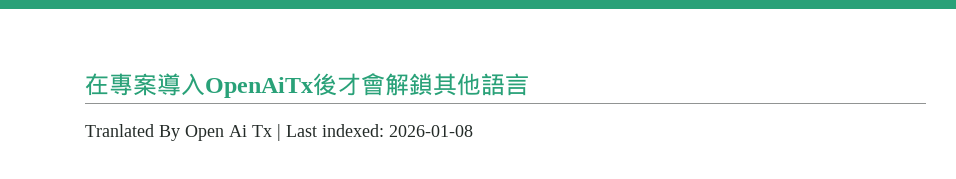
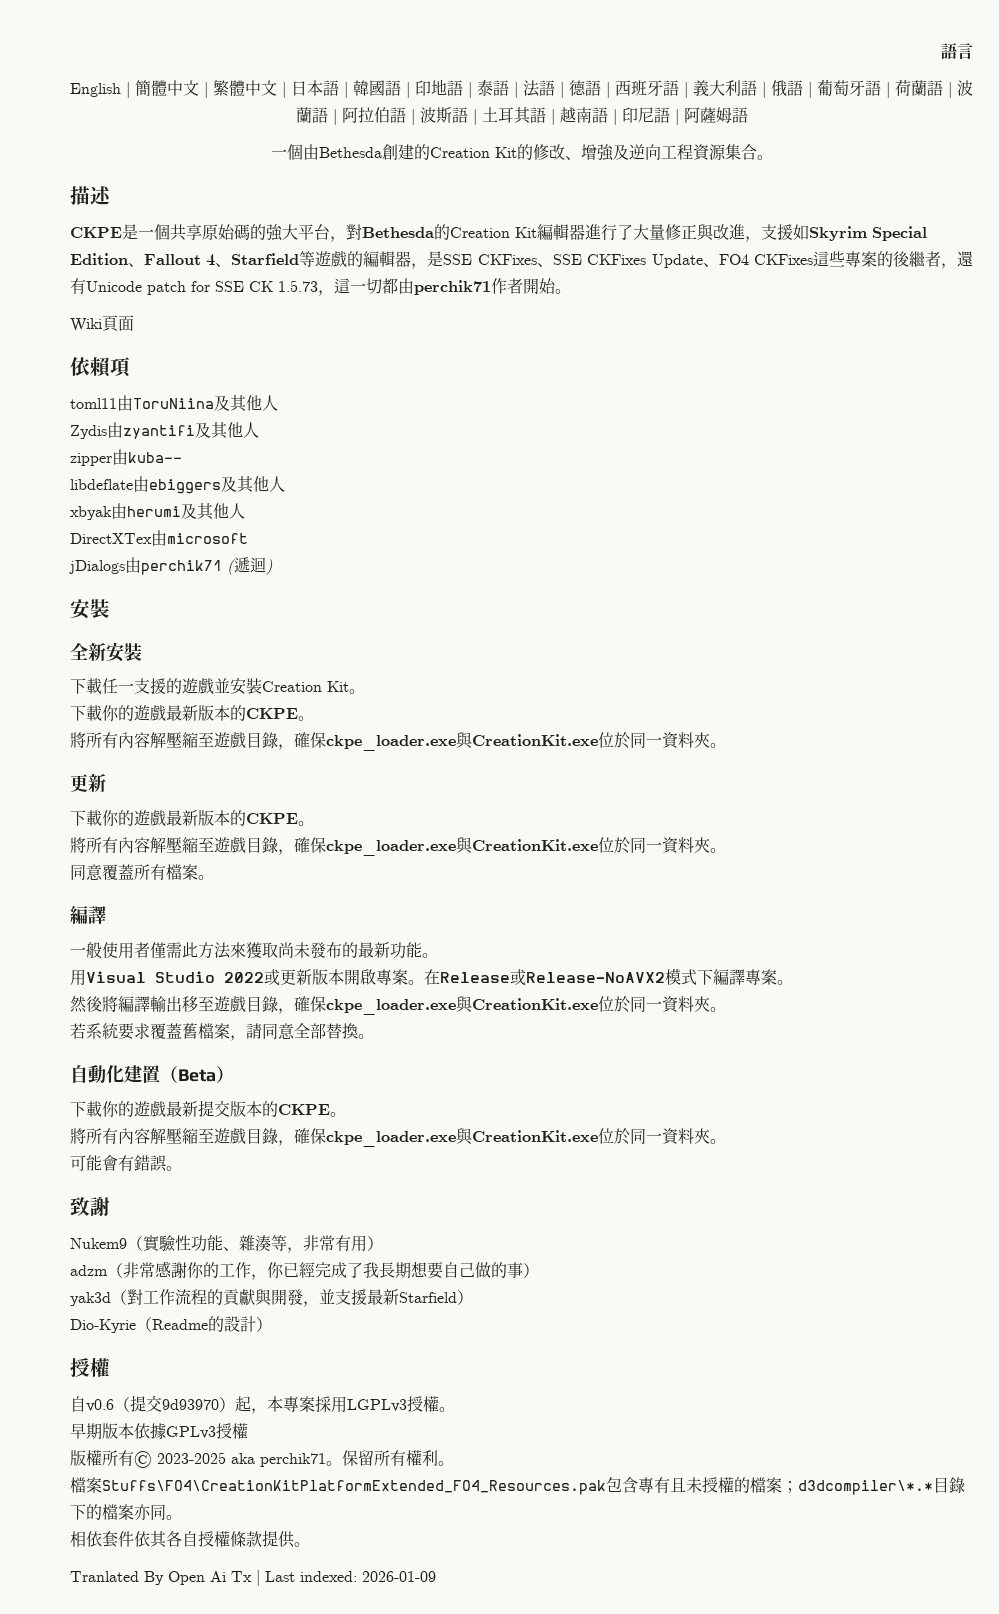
- 在專案導入OpenAiTx後才會解鎖其他語言
+ 語言
+ English | 簡體中文 | 繁體中文 | 日本語 | 韓國語 | 印地語 | 泰語 | 法語 | 德語 | 西班牙語 | 義大利語 | 俄語 | 葡萄牙語 | 荷蘭語 | 波蘭語 | 阿拉伯語 | 波斯語 | 土耳其語 | 越南語 | 印尼語 | 阿薩姆語
+ 一個由Bethesda創建的Creation Kit的修改、增強及逆向工程資源集合。
+ 描述
+ CKPE是一個共享原始碼的強大平台，對Bethesda的Creation Kit編輯器進行了大量修正與改進，支援如Skyrim Special Edition、Fallout 4、Starfield等遊戲的編輯器，是SSE CKFixes、SSE CKFixes Update、FO4 CKFixes這些專案的後繼者，還有Unicode patch for SSE CK 1.5.73，這一切都由perchik71作者開始。
+ Wiki頁面
+ 依賴項
+ toml11由ToruNiina及其他人
+ Zydis由zyantifi及其他人
+ zipper由kuba--
+ libdeflate由ebiggers及其他人
+ xbyak由herumi及其他人
+ DirectXTex由microsoft
+ jDialogs由perchik71 (遞迴)
+ 安裝
+ 全新安裝
+ 下載任一支援的遊戲並安裝Creation Kit。
+ 下載你的遊戲最新版本的CKPE。
+ 將所有內容解壓縮至遊戲目錄，確保ckpe_loader.exe與CreationKit.exe位於同一資料夾。
+ 更新
+ 下載你的遊戲最新版本的CKPE。
+ 將所有內容解壓縮至遊戲目錄，確保ckpe_loader.exe與CreationKit.exe位於同一資料夾。
+ 同意覆蓋所有檔案。
+ 編譯
+ 一般使用者僅需此方法來獲取尚未發布的最新功能。
+ 用Visual Studio 2022或更新版本開啟專案。在Release或Release-NoAVX2模式下編譯專案。
+ 然後將編譯輸出移至遊戲目錄，確保ckpe_loader.exe與CreationKit.exe位於同一資料夾。
+ 若系統要求覆蓋舊檔案，請同意全部替換。
+ 自動化建置（Beta）
+ 下載你的遊戲最新提交版本的CKPE。
+ 將所有內容解壓縮至遊戲目錄，確保ckpe_loader.exe與CreationKit.exe位於同一資料夾。
+ 可能會有錯誤。
+ 致謝
+ Nukem9（實驗性功能、雜湊等，非常有用）
+ adzm（非常感謝你的工作，你已經完成了我長期想要自己做的事）
+ yak3d（對工作流程的貢獻與開發，並支援最新Starfield）
+ Dio-Kyrie（Readme的設計）
+ 授權
+ 自v0.6（提交9d93970）起，本專案採用LGPLv3授權。
+ 早期版本依據GPLv3授權
+ 版權所有© 2023-2025 aka perchik71。保留所有權利。
+ 檔案Stuffs\FO4\CreationKitPlatformExtended_FO4_Resources.pak包含專有且未授權的檔案；d3dcompiler\*.*目錄下的檔案亦同。
+ 相依套件依其各自授權條款提供。
- Tranlated By Open Ai Tx | Last indexed: 2026-01-08
+ Tranlated By Open Ai Tx | Last indexed: 2026-01-09

